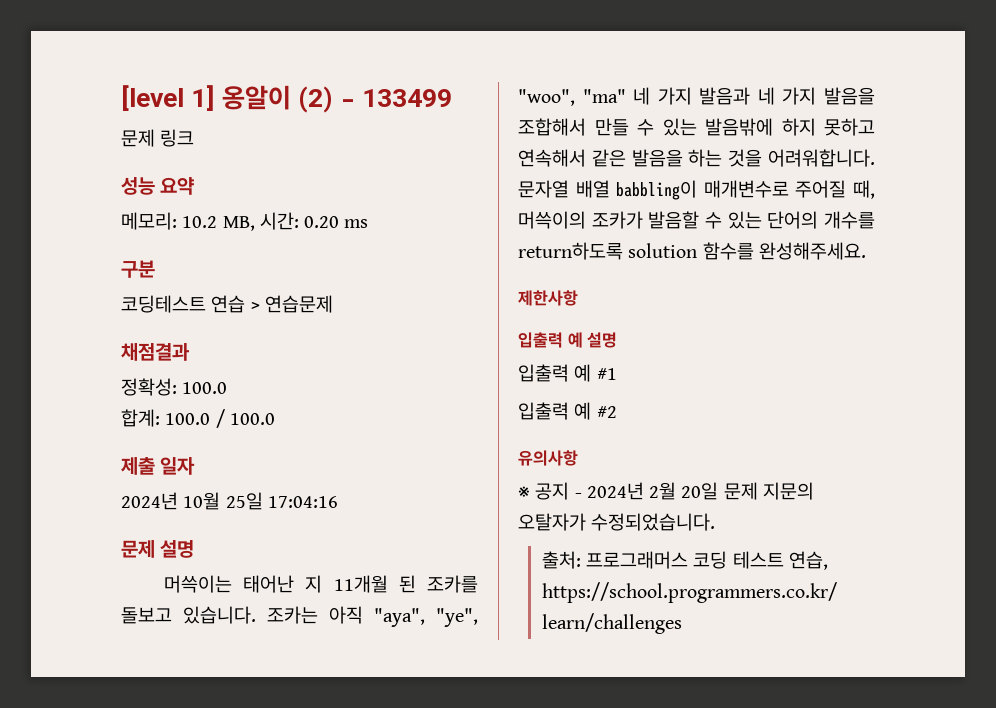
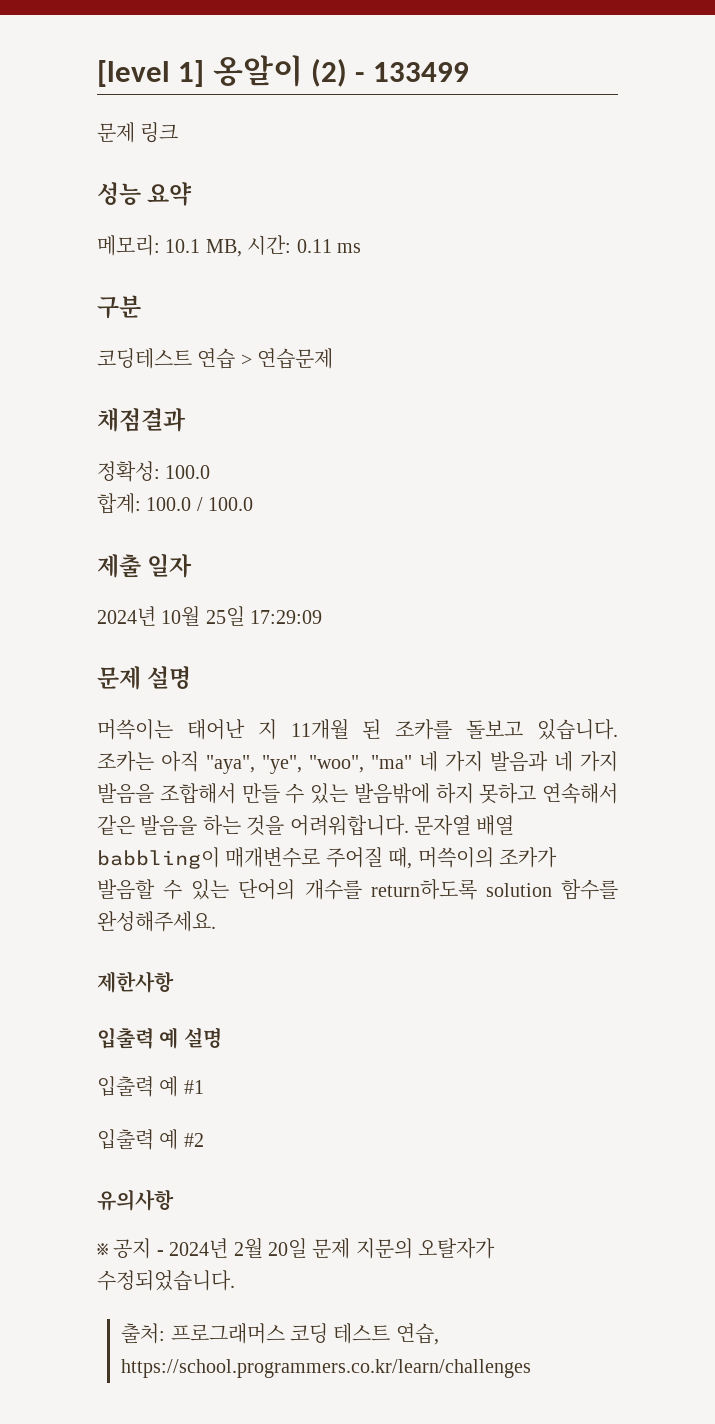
- 메모리: 10.2 MB, 시간: 0.20 ms
+ 메모리: 10.1 MB, 시간: 0.11 ms
- 2024년 10월 25일 17:04:16
+ 2024년 10월 25일 17:29:09

